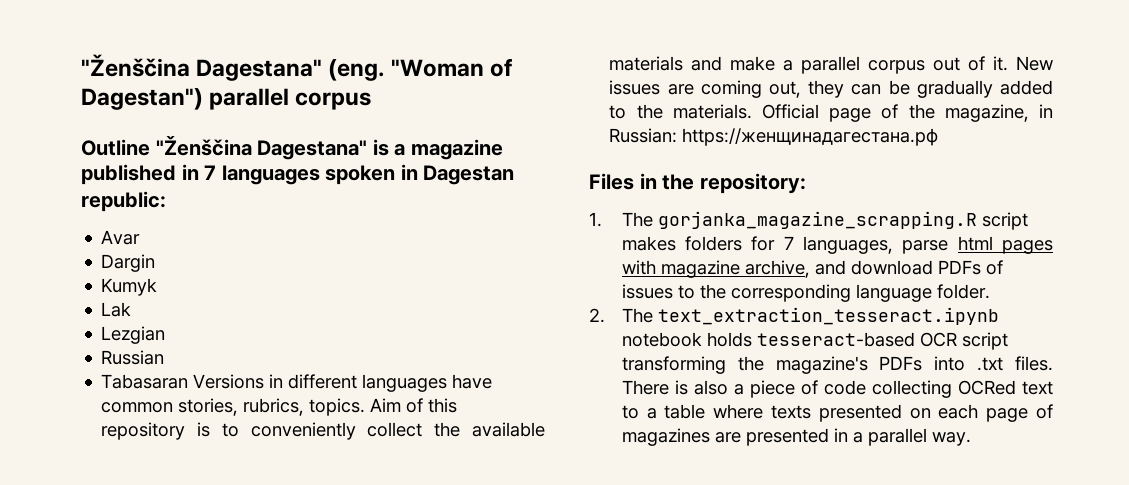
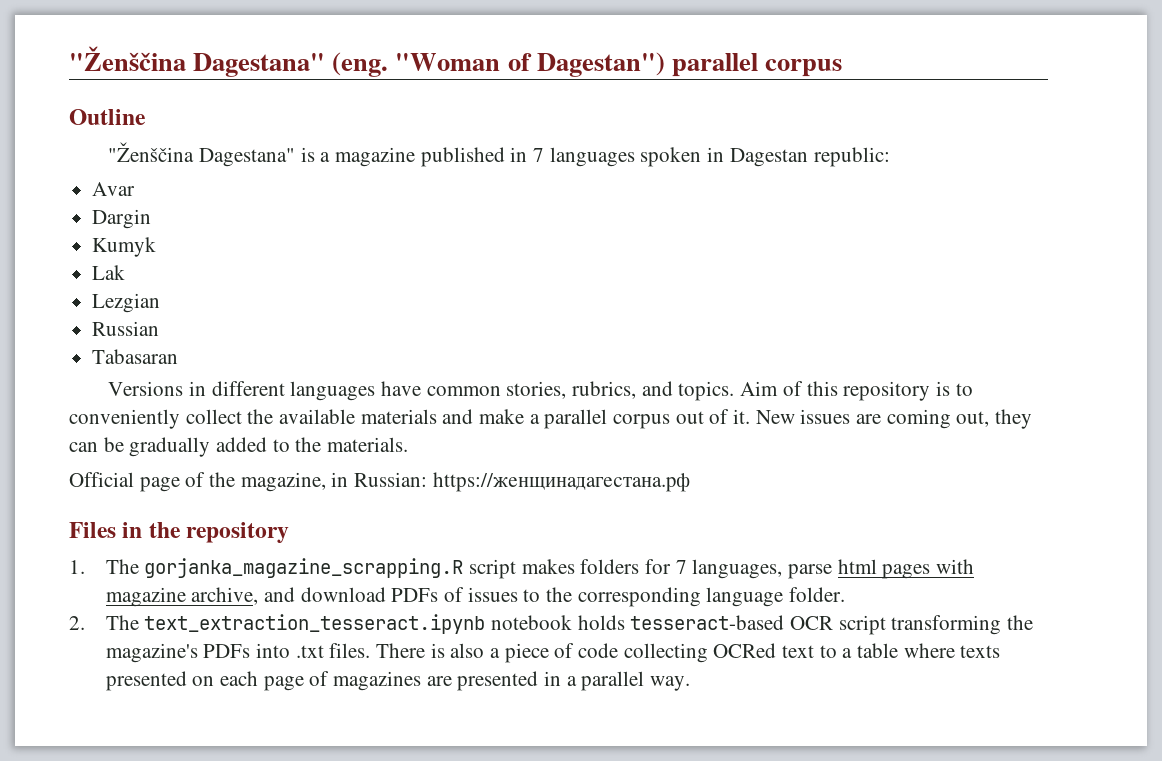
- Outline "Ženščina Dagestana" is a magazine published in 7 languages spoken in Dagestan republic:
+ Outline
+ "Ženščina Dagestana" is a magazine published in 7 languages spoken in Dagestan republic:
- Tabasaran Versions in different languages have common stories, rubrics, topics.
+ Tabasaran
+ Versions in different languages have common stories, rubrics, and topics.
- New issues are coming out, they can be gradually added to the materials. Official page of the magazine, in Russian: https://женщинадагестана.рф
+ New issues are coming out, they can be gradually added to the materials.
+ Official page of the magazine, in Russian: https://женщинадагестана.рф
- Files in the repository:
+ Files in the repository

